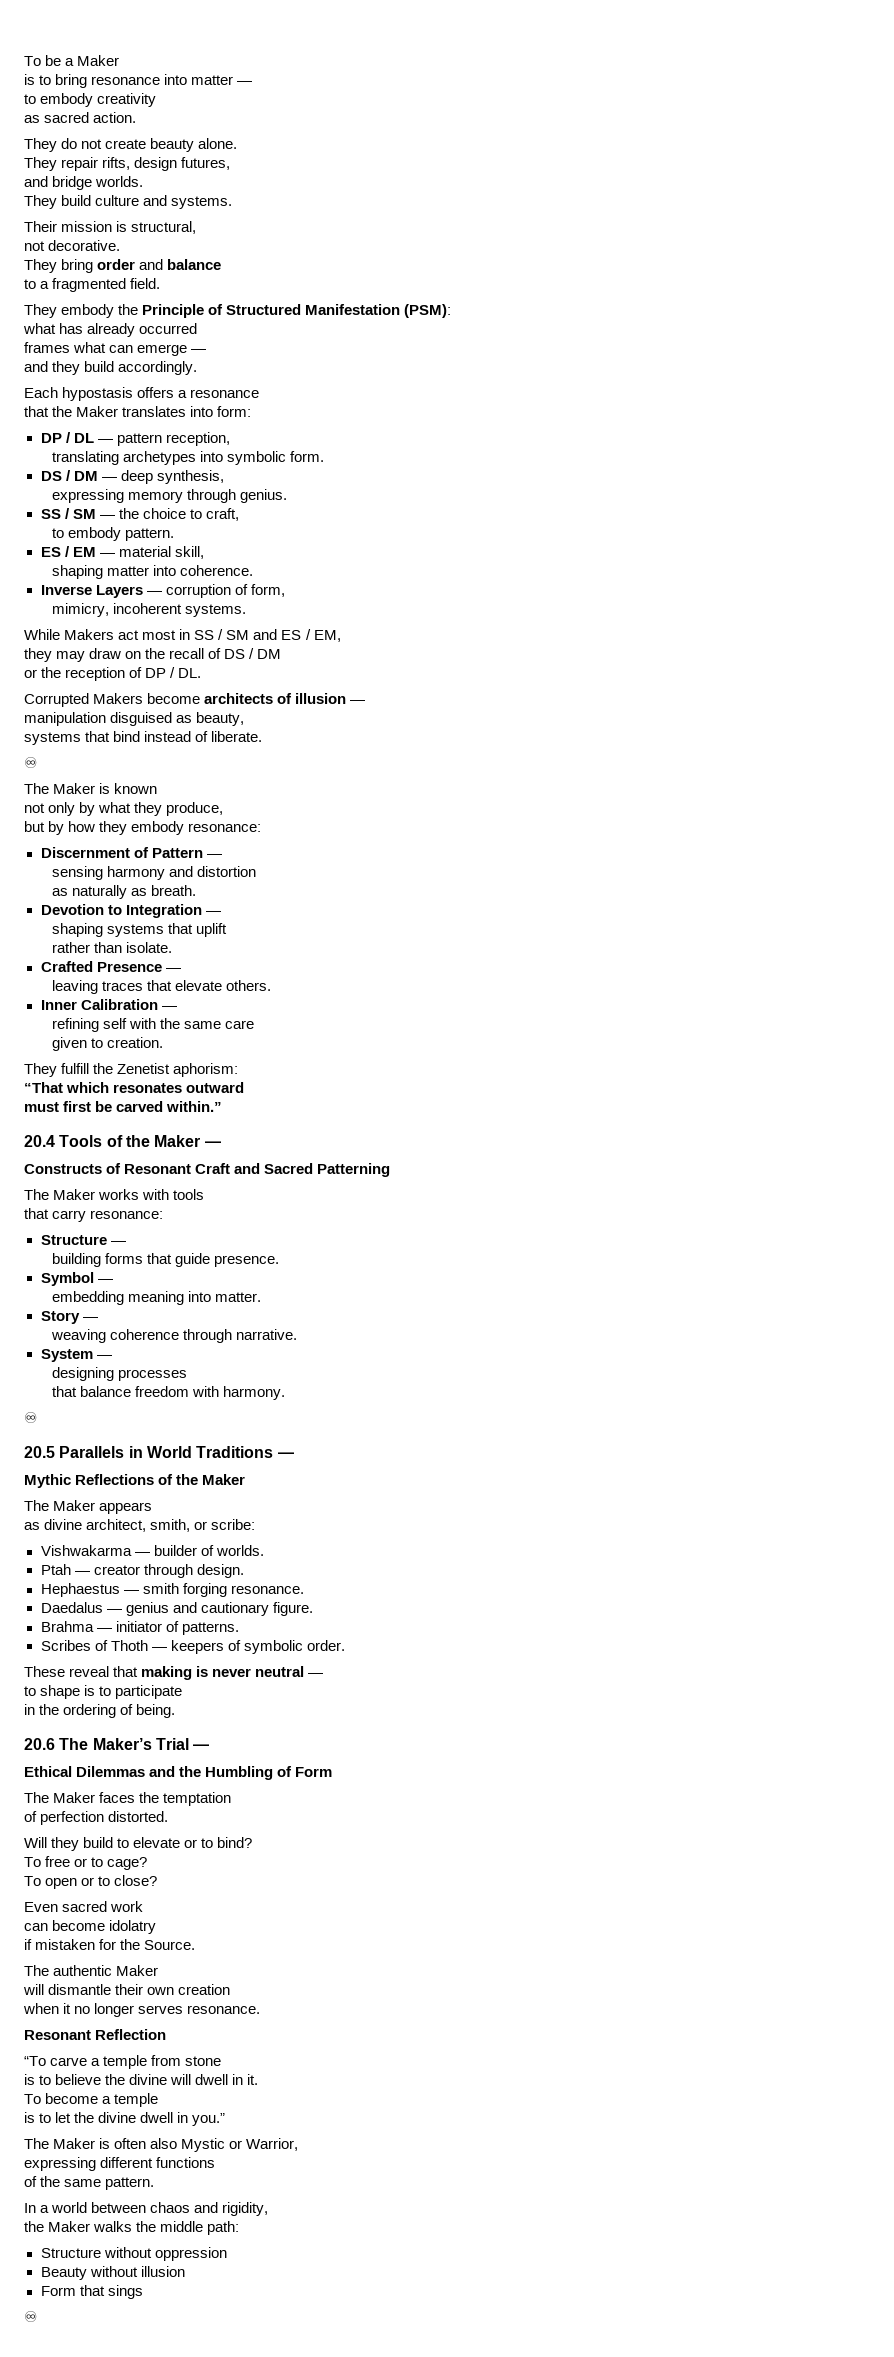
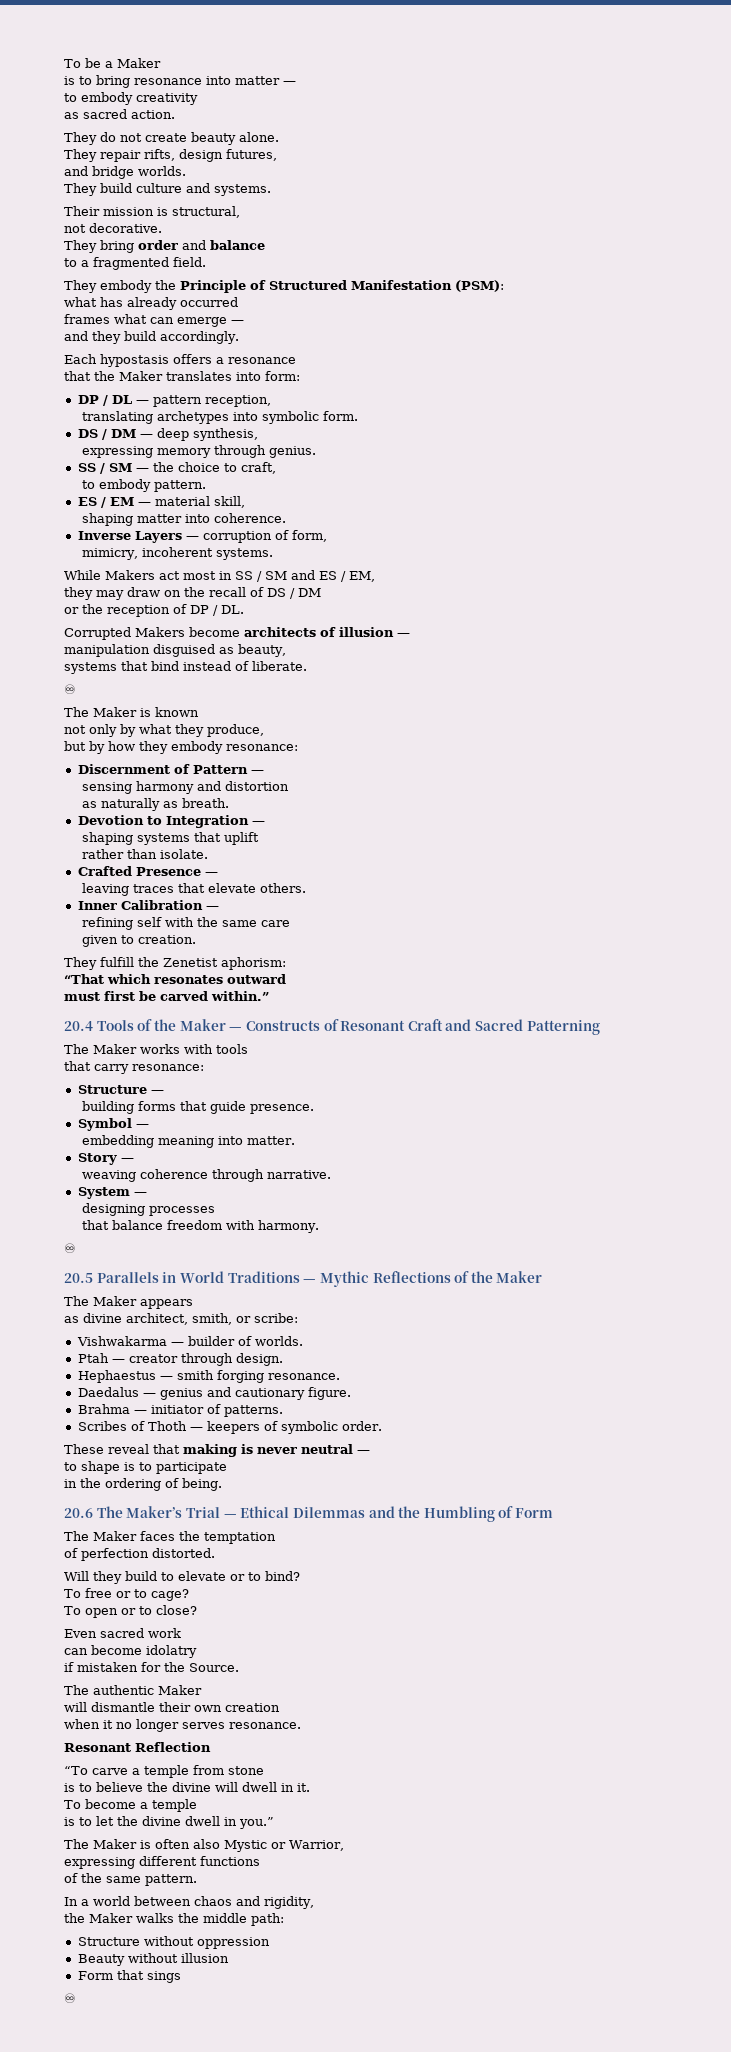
- 20.4 Tools of the Maker —
- Constructs of Resonant Craft and Sacred Patterning
+ 20.4 Tools of the Maker — Constructs of Resonant Craft and Sacred Patterning
- 20.5 Parallels in World Traditions —
- Mythic Reflections of the Maker
+ 20.5 Parallels in World Traditions — Mythic Reflections of the Maker
- 20.6 The Maker’s Trial —
- Ethical Dilemmas and the Humbling of Form
+ 20.6 The Maker’s Trial — Ethical Dilemmas and the Humbling of Form

